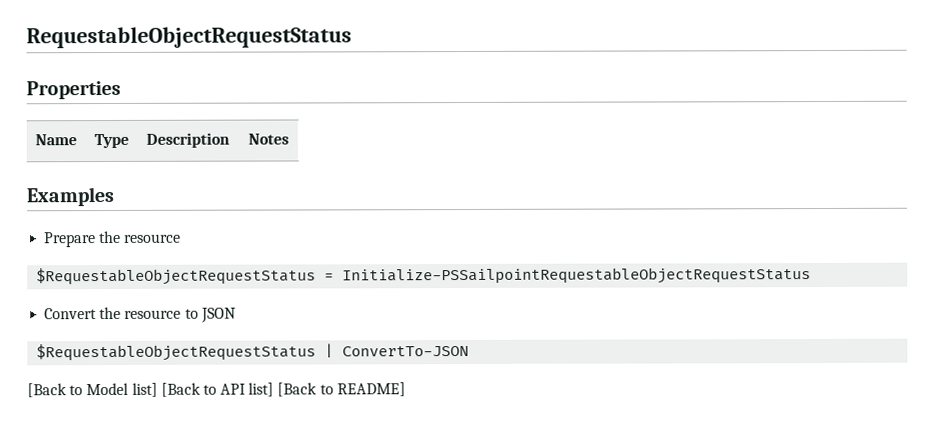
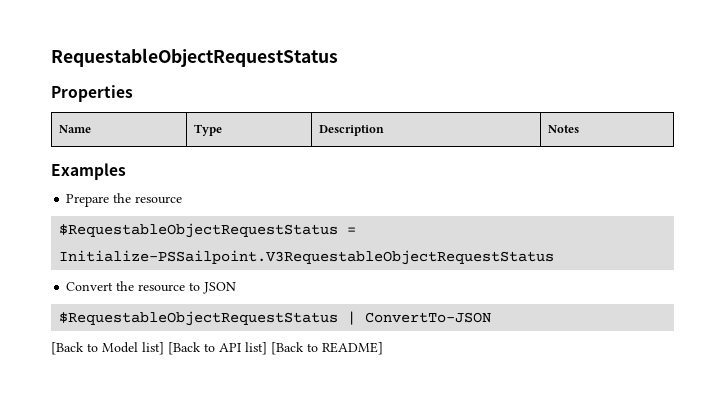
- $RequestableObjectRequestStatus = Initialize-PSSailpointRequestableObjectRequestStatus
+ $RequestableObjectRequestStatus = Initialize-PSSailpoint.V3RequestableObjectRequestStatus

